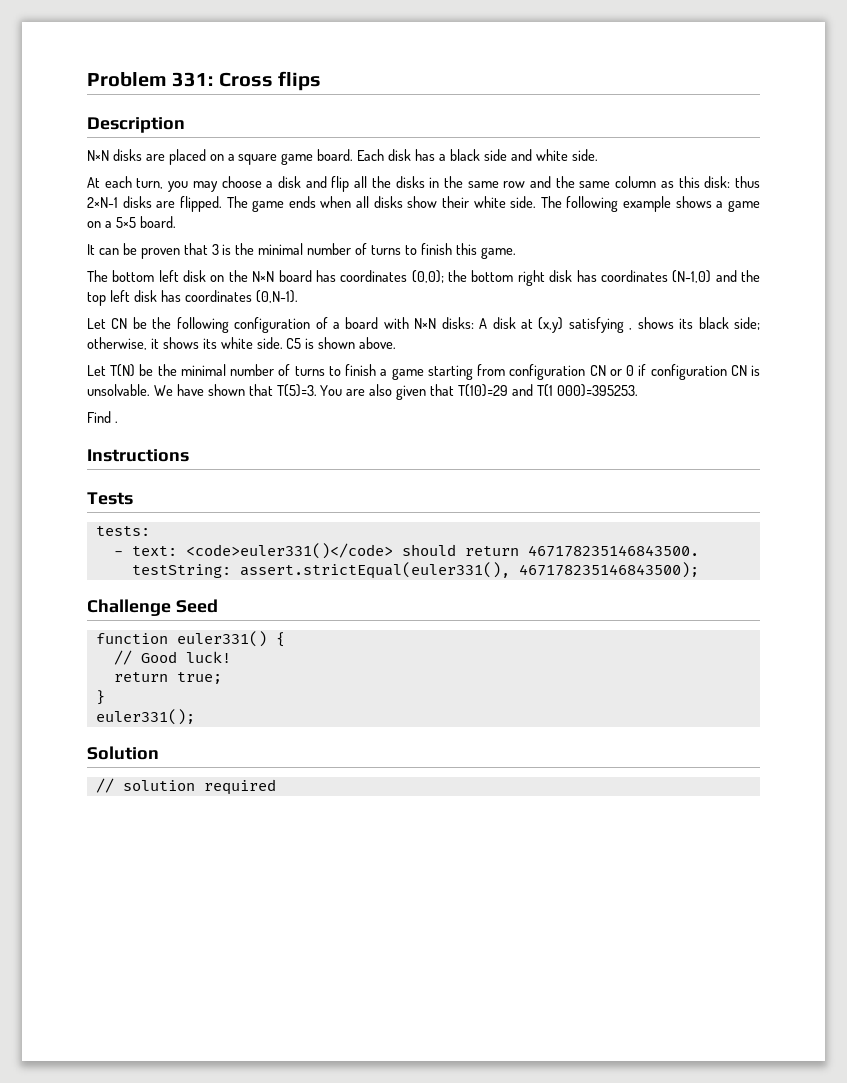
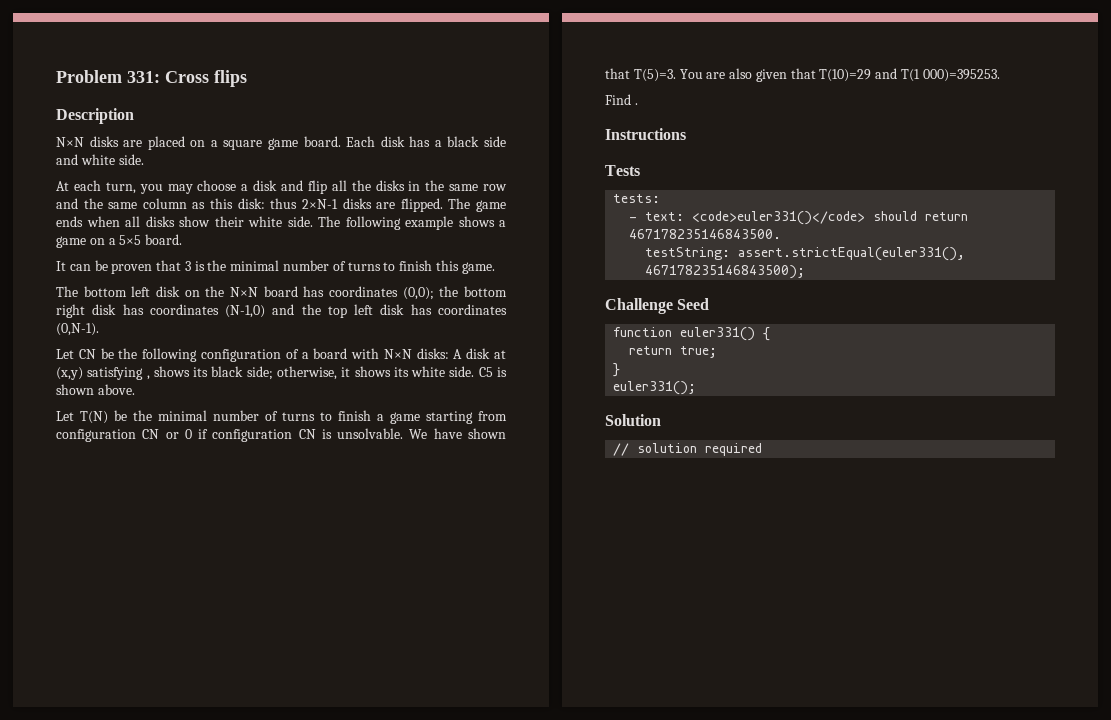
- // Good luck!

